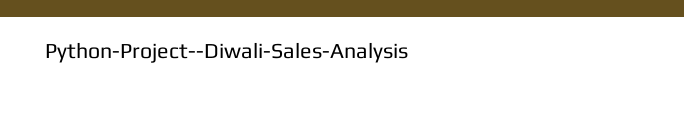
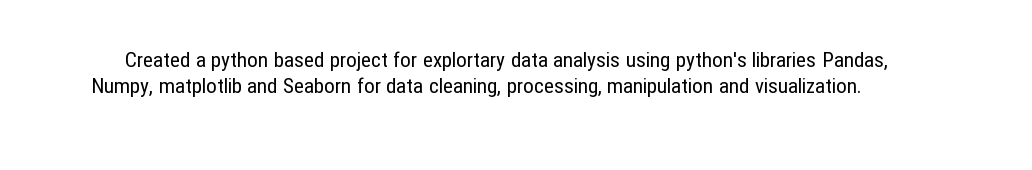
- Python-Project--Diwali-Sales-Analysis
+ Created a python based project for explortary data analysis using python's libraries Pandas, Numpy, matplotlib and Seaborn for data cleaning, processing, manipulation and visualization.

